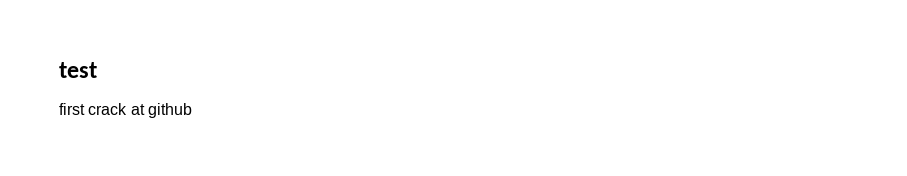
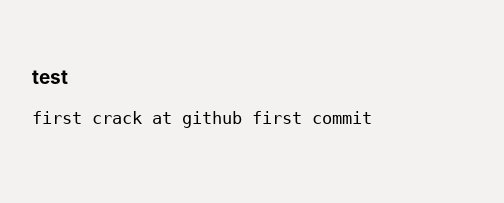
- first crack at github
+ first crack at github first commit

